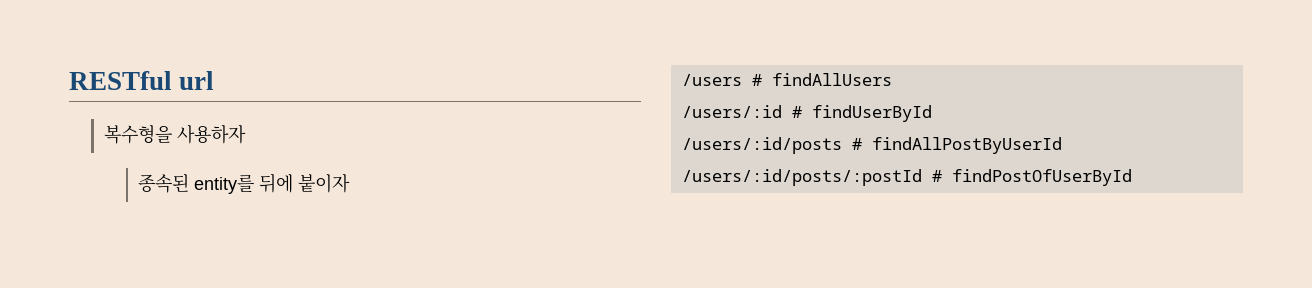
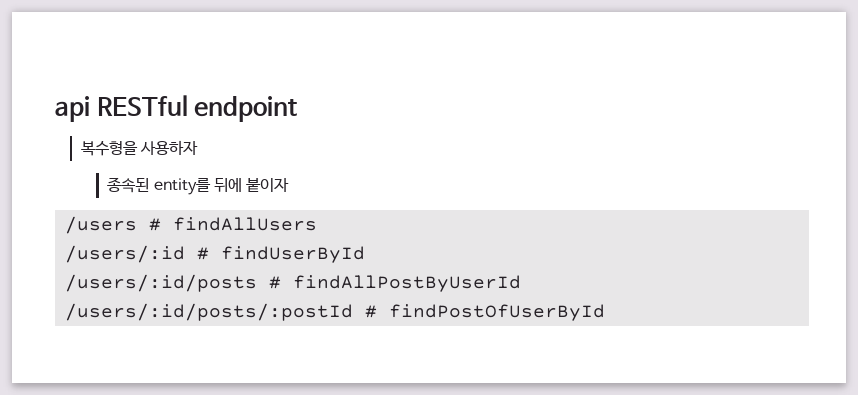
- RESTful url
+ api RESTful endpoint

